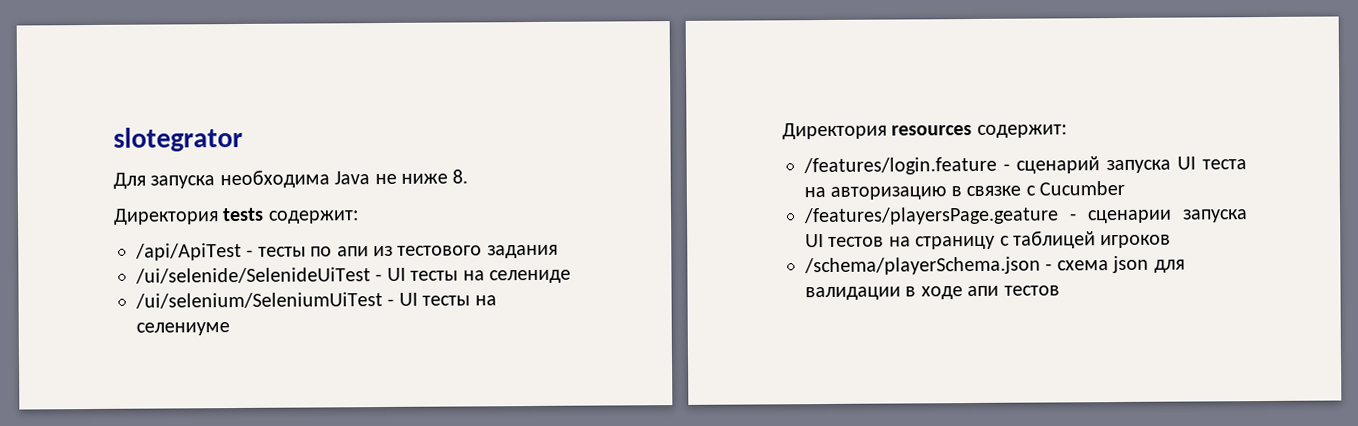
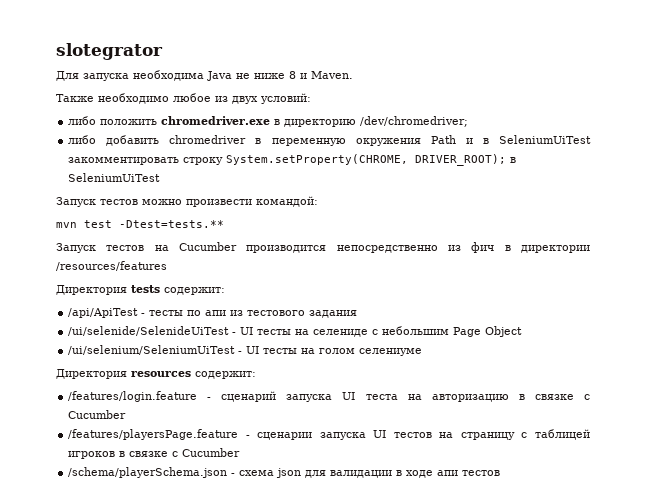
- Для запуска необходима Java не ниже 8.
+ Для запуска необходима Java не ниже 8 и Maven.
+ Также необходимо любое из двух условий:
+ либо положить chromedriver.exe в директорию /dev/chromedriver;
+ либо добавить chromedriver в переменную окружения Path и в SeleniumUiTest закомментировать строку System.setProperty(CHROME, DRIVER_ROOT); в SeleniumUiTest
+ Запуск тестов можно произвести командой:
+ mvn test -Dtest=tests.**
+ Запуск тестов на Cucumber производится непосредственно из фич в директории /resources/features
- /ui/selenide/SelenideUiTest - UI тесты на селениде
+ /ui/selenide/SelenideUiTest - UI тесты на селениде с небольшим Page Object
- /ui/selenium/SeleniumUiTest - UI тесты на селениуме
+ /ui/selenium/SeleniumUiTest - UI тесты на голом селениуме
- /features/playersPage.geature - сценарии запуска UI тестов на страницу с таблицей игроков
+ /features/playersPage.feature - сценарии запуска UI тестов на страницу с таблицей игроков в связке с Cucumber

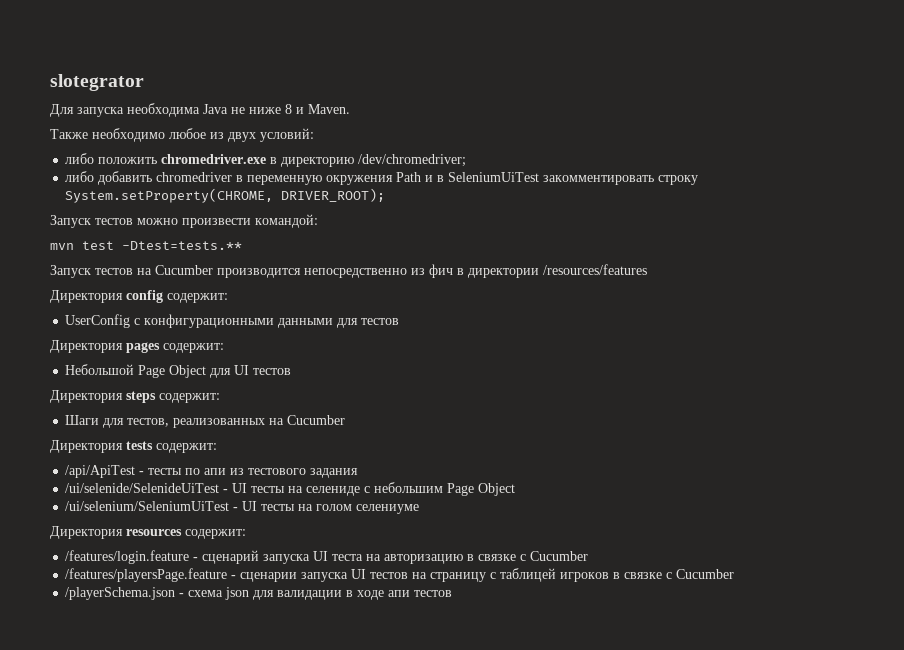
- либо добавить chromedriver в переменную окружения Path и в SeleniumUiTest закомментировать строку System.setProperty(CHROME, DRIVER_ROOT); в SeleniumUiTest
+ либо добавить chromedriver в переменную окружения Path и в SeleniumUiTest закомментировать строку System.setProperty(CHROME, DRIVER_ROOT);
+ Директория config содержит:
+ UserConfig с конфигурационными данными для тестов
+ Директория pages содержит:
+ Небольшой Page Object для UI тестов
+ Директория steps содержит:
+ Шаги для тестов, реализованных на Cucumber
- /schema/playerSchema.json - схема json для валидации в ходе апи тестов
+ /playerSchema.json - схема json для валидации в ходе апи тестов

